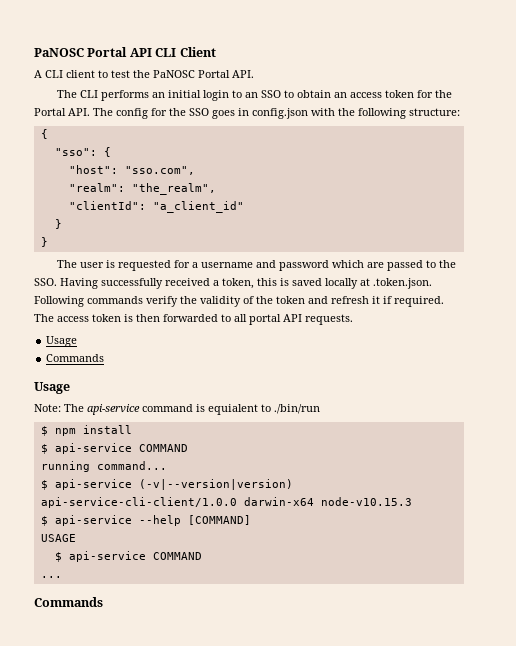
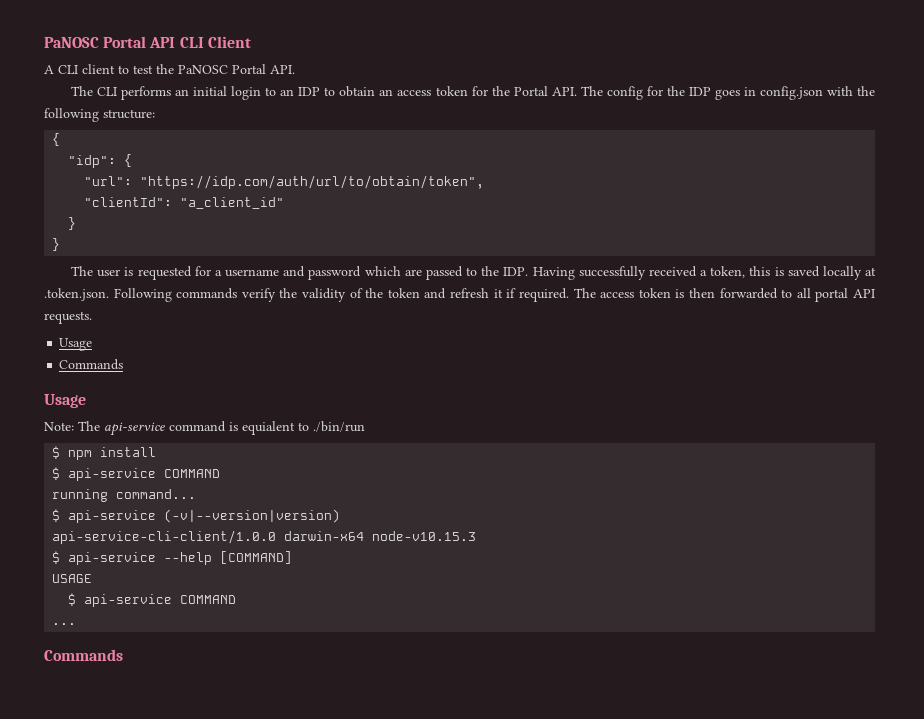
- The CLI performs an initial login to an SSO to obtain an access token for the Portal API. The config for the SSO goes in config.json with the following structure:
+ The CLI performs an initial login to an IDP to obtain an access token for the Portal API. The config for the IDP goes in config.json with the following structure:
- "sso": {
- "host": "sso.com",
- "realm": "the_realm",
+ "idp": {
+ "url": "https://idp.com/auth/url/to/obtain/token",
- The user is requested for a username and password which are passed to the SSO. Having successfully received a token, this is saved locally at .token.json. Following commands verify the validity of the token and refresh it if required.
+ The user is requested for a username and password which are passed to the IDP. Having successfully received a token, this is saved locally at .token.json. Following commands verify the validity of the token and refresh it if required.

